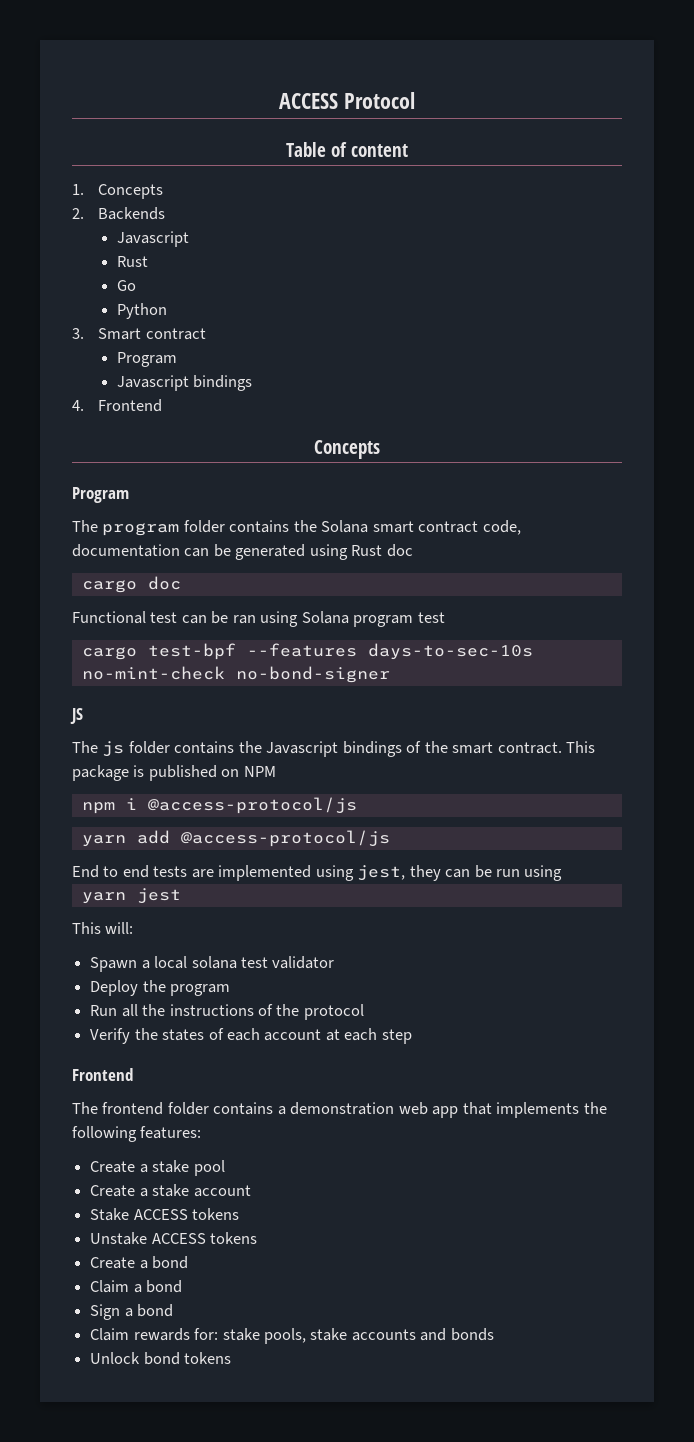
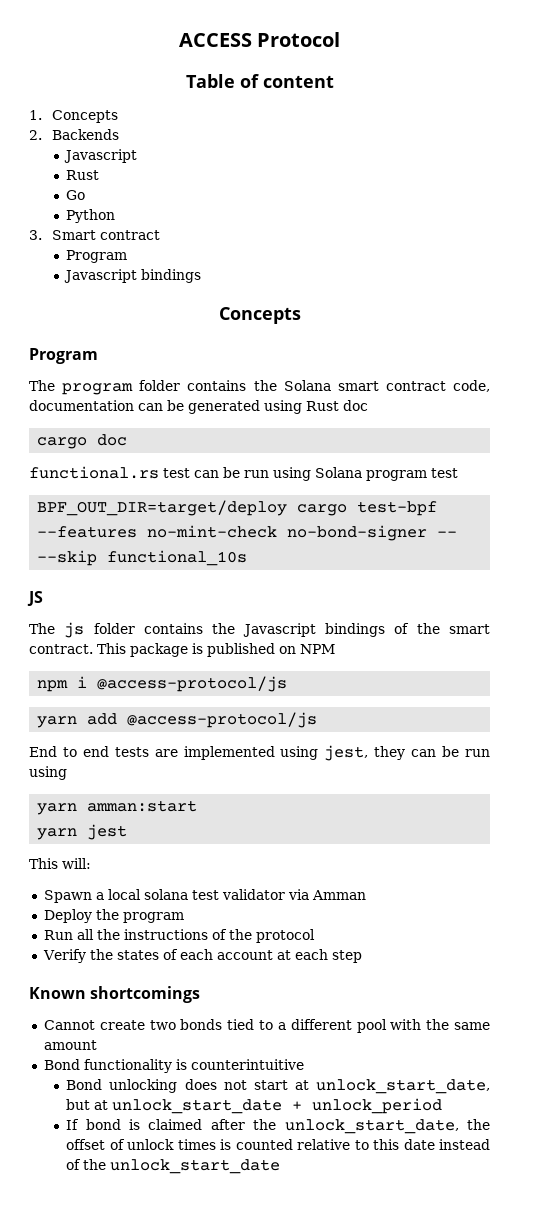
- 4. Frontend
- Functional test can be ran using Solana program test
+ functional.rs test can be run using Solana program test
- cargo test-bpf --features days-to-sec-10s no-mint-check no-bond-signer
+ BPF_OUT_DIR=target/deploy cargo test-bpf --features no-mint-check no-bond-signer -- --skip functional_10s
+ yarn amman:start
- Spawn a local solana test validator
+ Spawn a local solana test validator via Amman
  Verify the states of each account at each step
- Frontend
- The frontend folder contains a demonstration web app that implements the following features:
- Create a stake pool
- Create a stake account
- Stake ACCESS tokens
- Unstake ACCESS tokens
- Create a bond
- Claim a bond
- Sign a bond
- Claim rewards for: stake pools, stake accounts and bonds
- Unlock bond tokens
+ Known shortcomings
+ Cannot create two bonds tied to a different pool with the same amount
+ Bond functionality is counterintuitive
+ Bond unlocking does not start at unlock_start_date, but at unlock_start_date + unlock_period
+ If bond is claimed after the unlock_start_date, the offset of unlock times is counted relative to this date instead of the unlock_start_date

